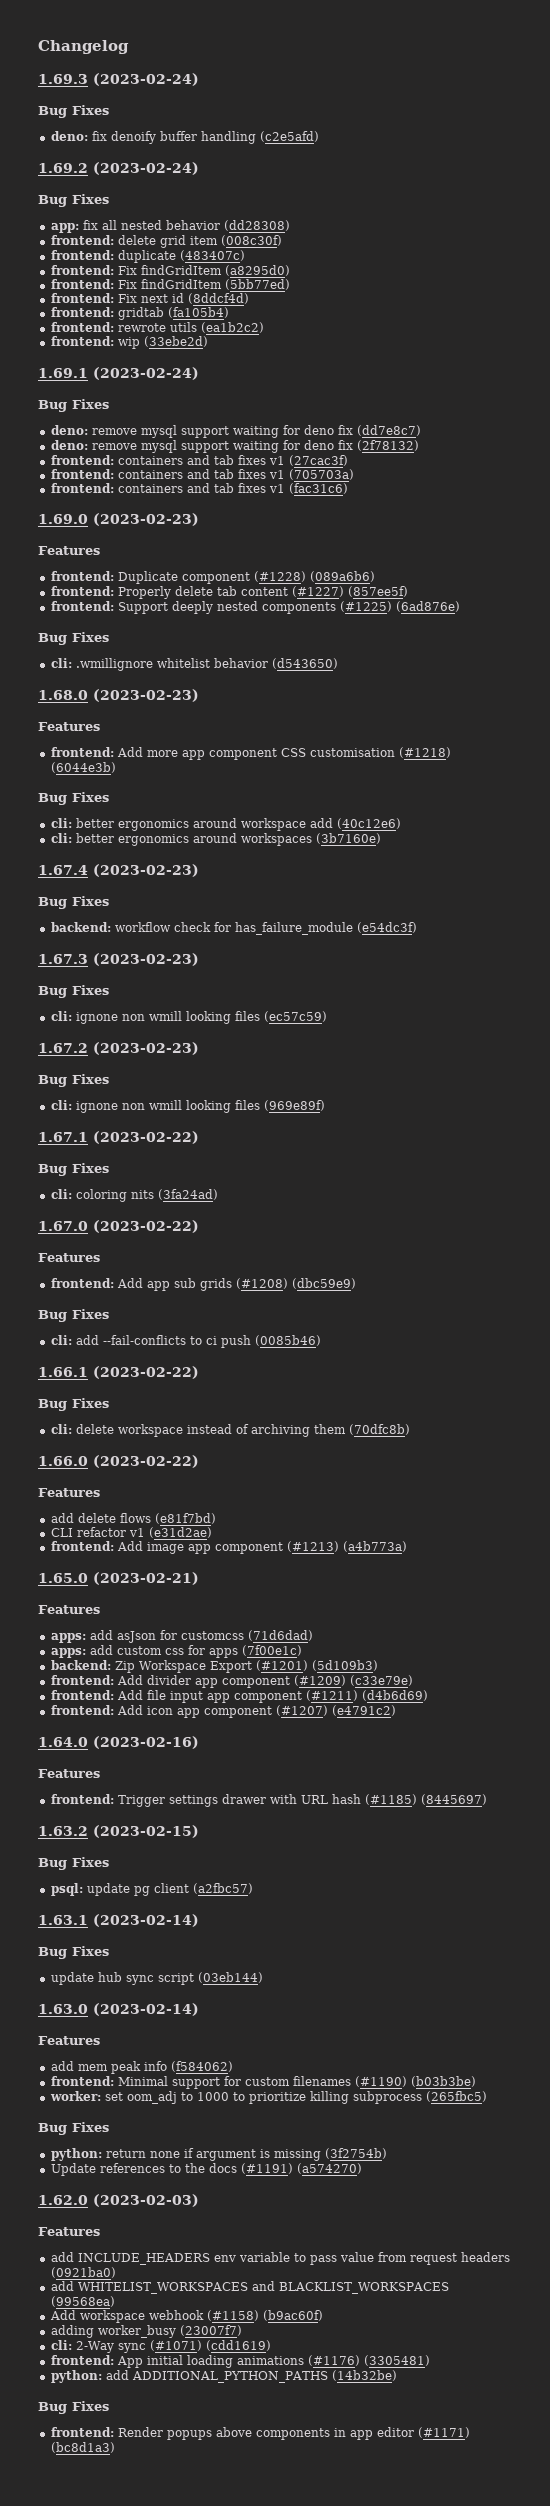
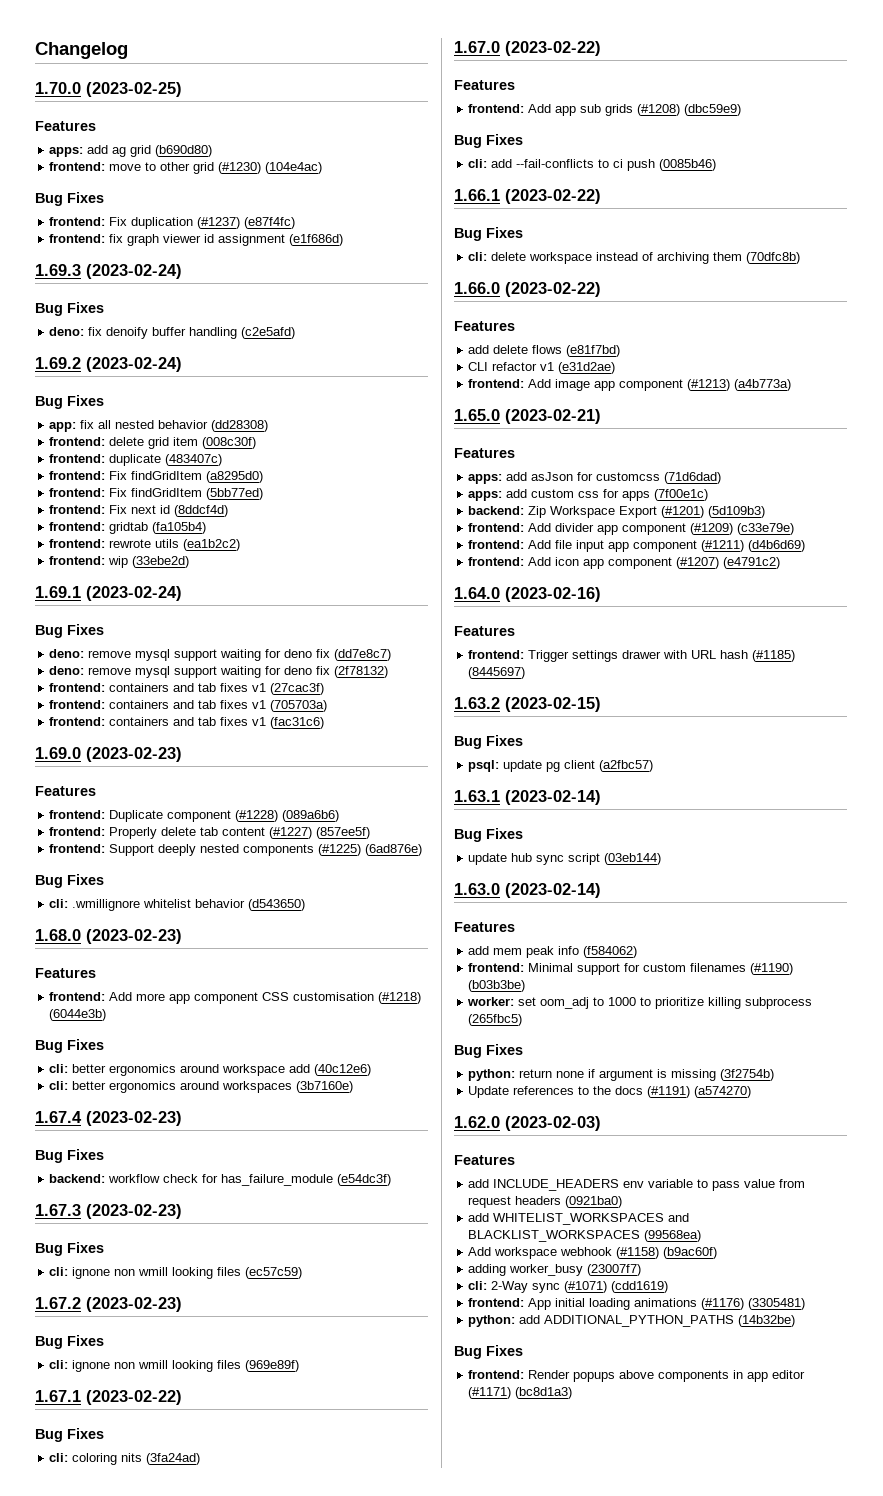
+ 1.70.0 (2023-02-25)
+ Features
+ apps: add ag grid (b690d80)
+ frontend: move to other grid (#1230) (104e4ac)
+ Bug Fixes
+ frontend: Fix duplication (#1237) (e87f4fc)
+ frontend: fix graph viewer id assignment (e1f686d)

